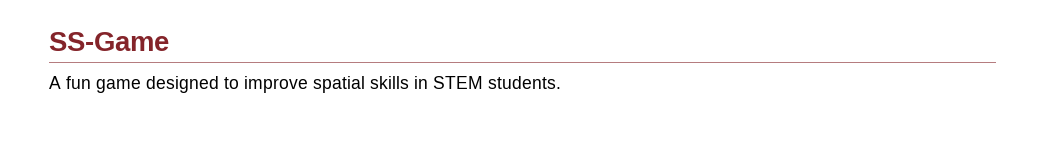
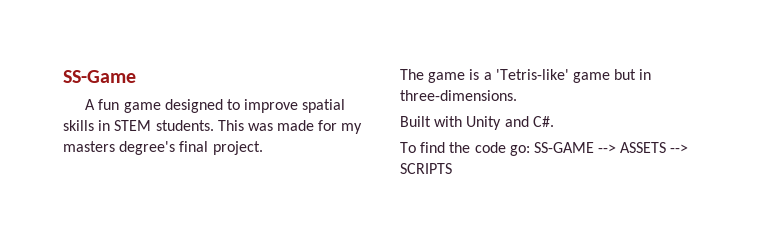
+ This was made for my masters degree's final project.
+ The game is a 'Tetris-like' game but in three-dimensions.
+ Built with Unity and C#.
+ To find the code go: SS-GAME --> ASSETS --> SCRIPTS

